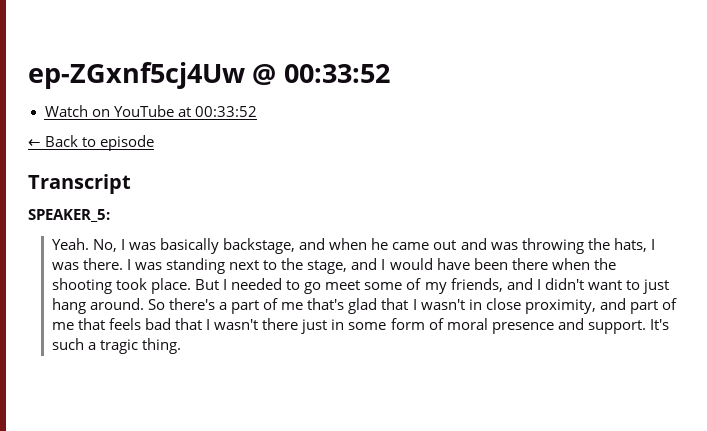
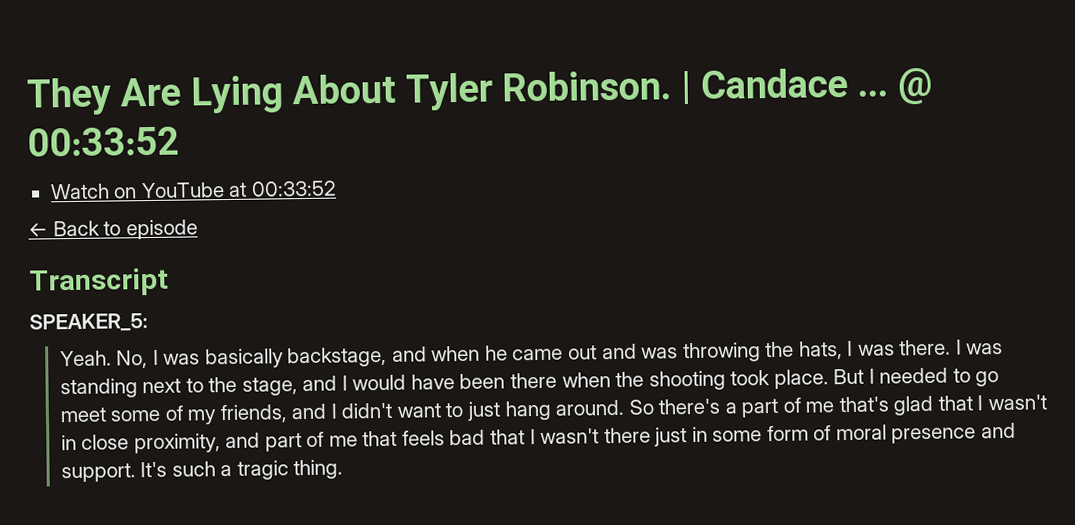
- ep-ZGxnf5cj4Uw @ 00:33:52
+ They Are Lying About Tyler Robinson. | Candace ... @ 00:33:52

